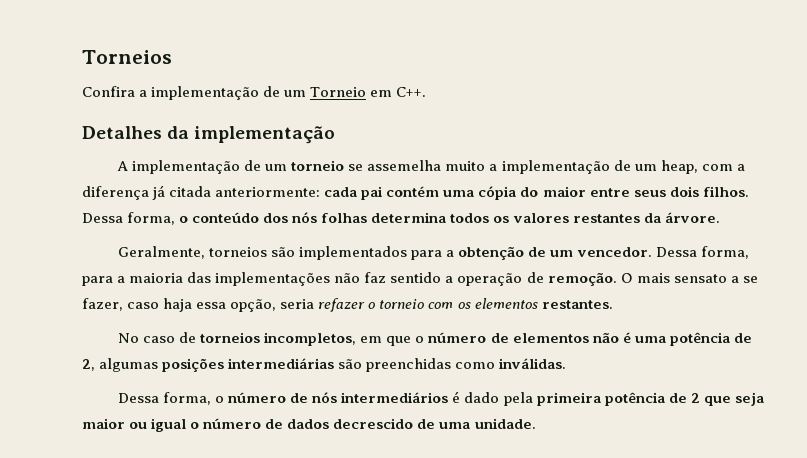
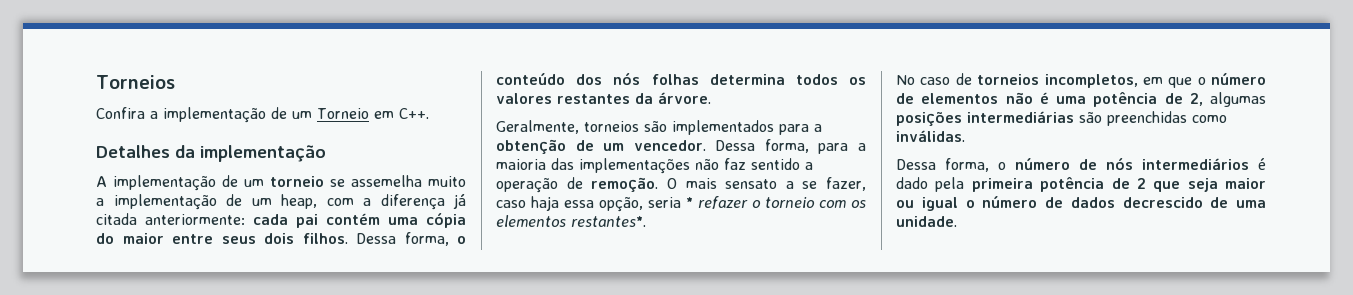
- O mais sensato a se fazer, caso haja essa opção, seria refazer o torneio com os elementos restantes.
+ O mais sensato a se fazer, caso haja essa opção, seria * refazer o torneio com os elementos restantes*.

